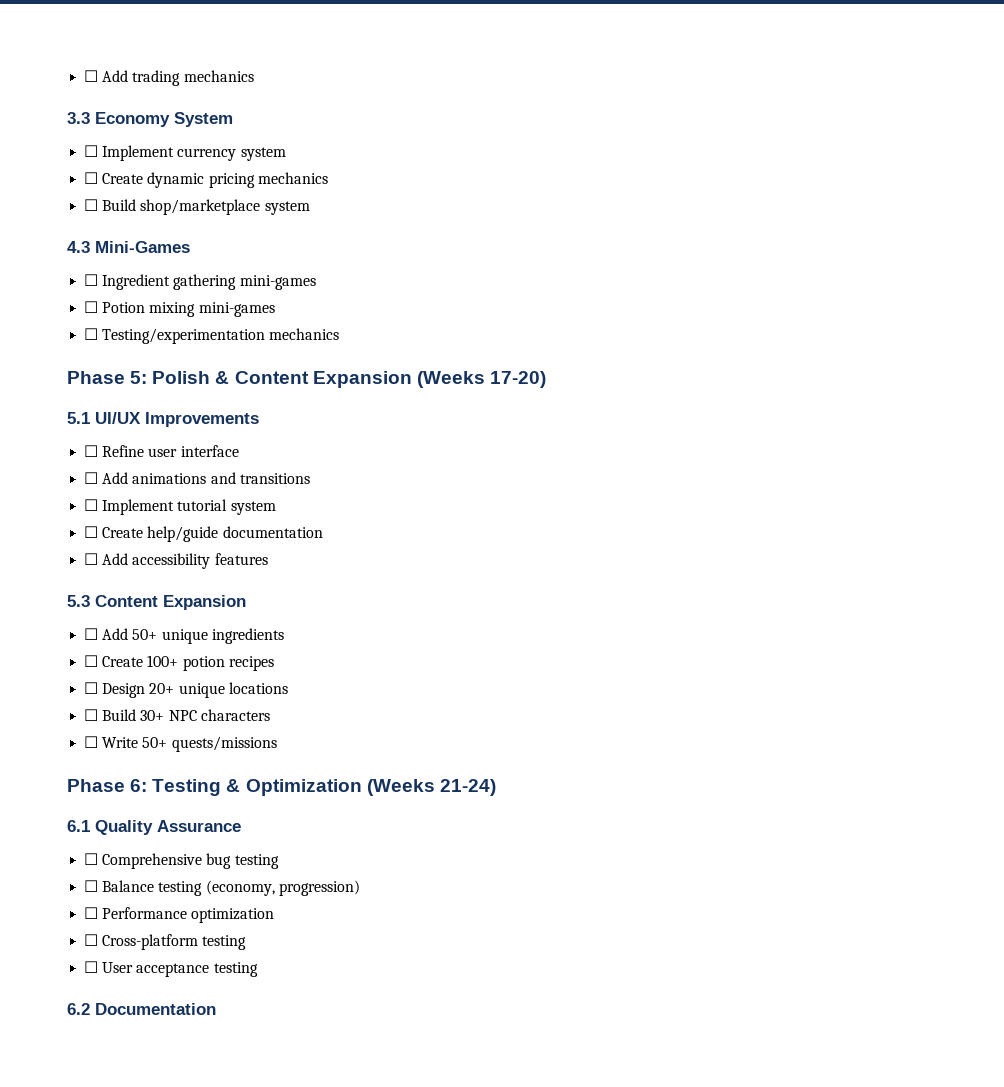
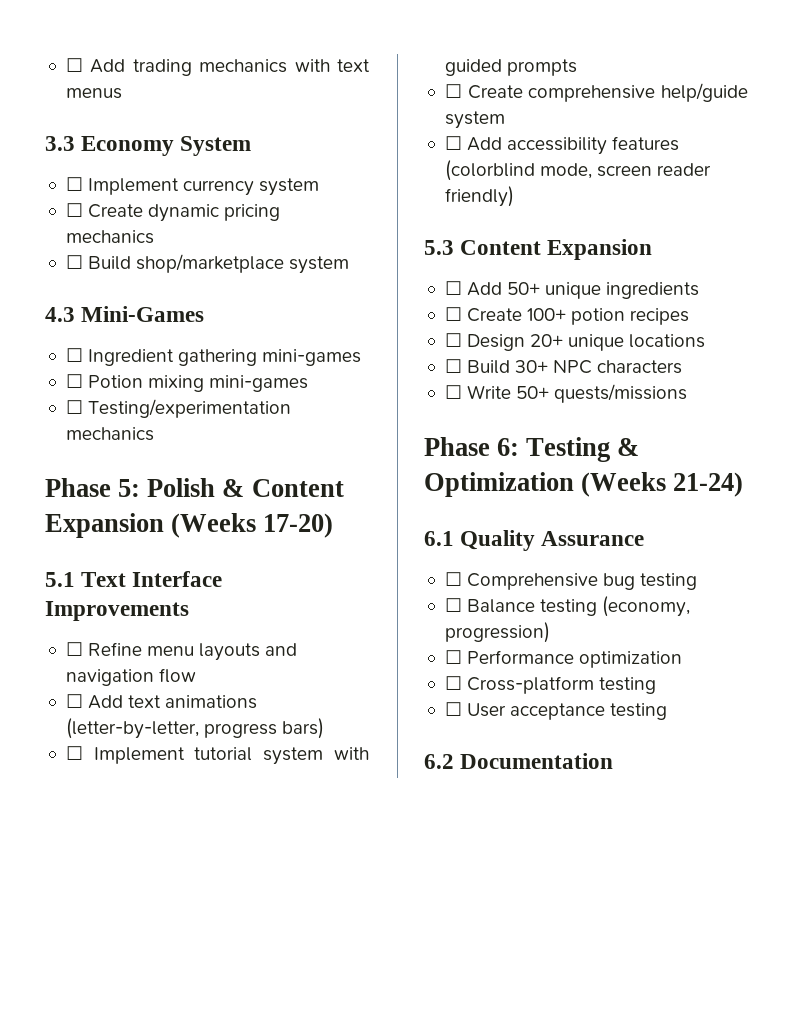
- ☐ Add trading mechanics
+ ☐ Add trading mechanics with text menus
- 5.1 UI/UX Improvements
+ 5.1 Text Interface Improvements
- ☐ Refine user interface
- ☐ Add animations and transitions
+ ☐ Refine menu layouts and navigation flow
+ ☐ Add text animations (letter-by-letter, progress bars)
- ☐ Implement tutorial system
- ☐ Create help/guide documentation
+ ☐ Implement tutorial system with guided prompts
+ ☐ Create comprehensive help/guide system
- ☐ Add accessibility features
+ ☐ Add accessibility features (colorblind mode, screen reader friendly)

